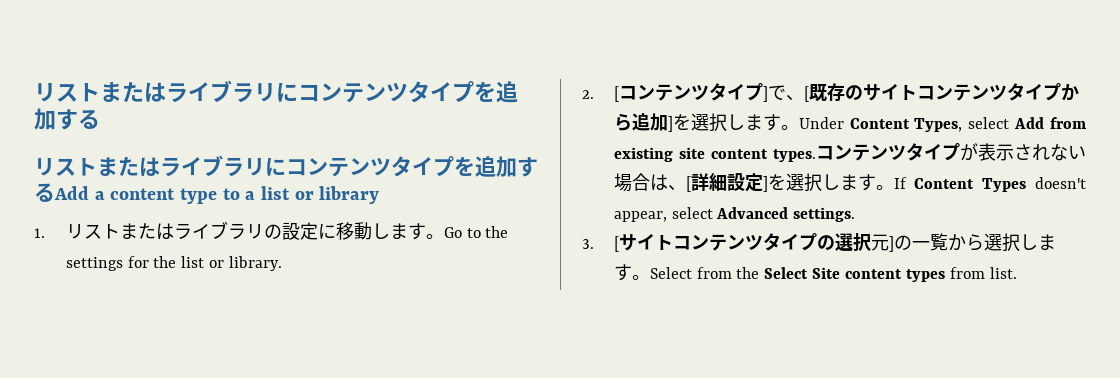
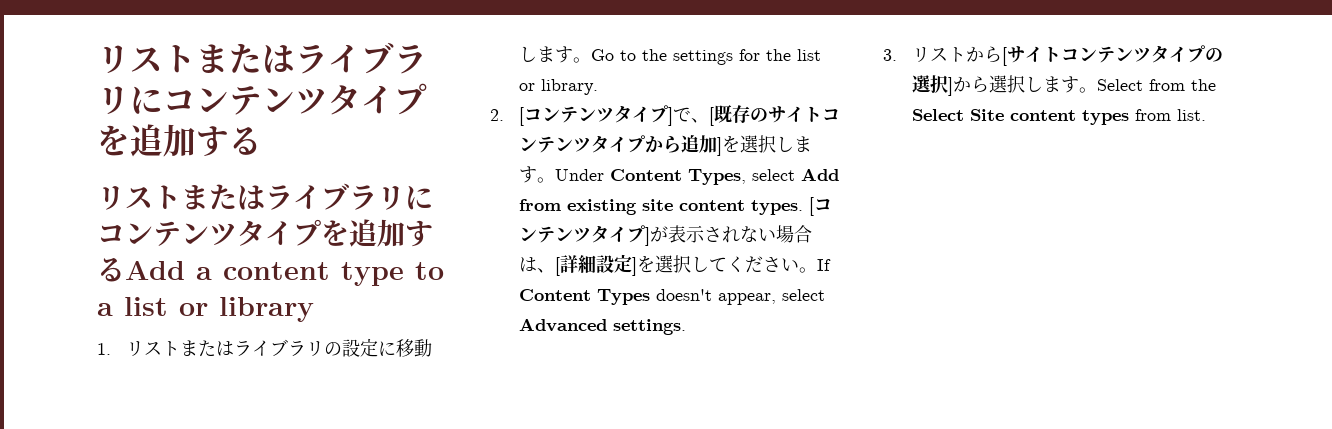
- コンテンツタイプが表示されない場合は、[詳細設定]を選択します。
+ [コンテンツタイプ]が表示されない場合は、[詳細設定]を選択してください。
- 3. [サイトコンテンツタイプの選択元]の一覧から選択します。
+ 3.リストから[サイトコンテンツタイプの選択]から選択します。

